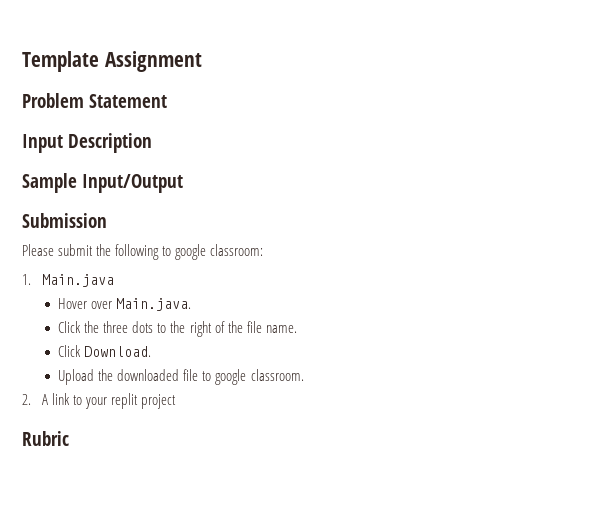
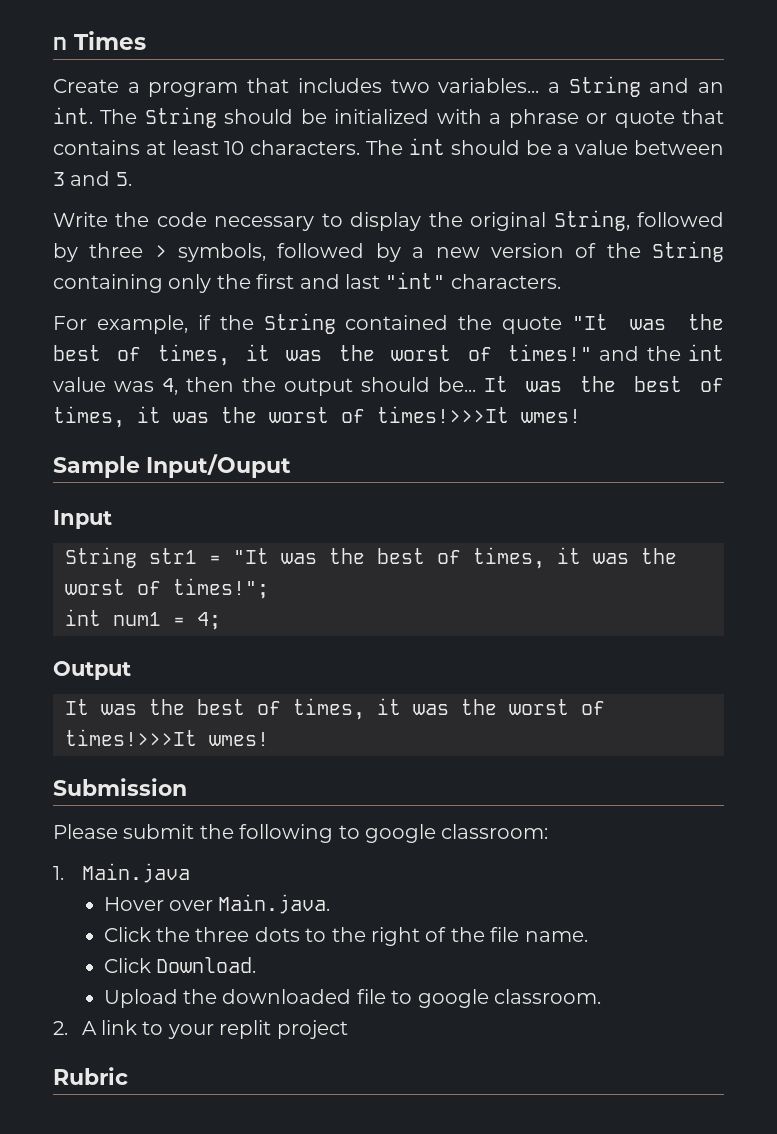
- Template Assignment
- Problem Statement
- Input Description
- Sample Input/Output
+ n Times
+ Create a program that includes two variables... a String and an int. The String should be initialized with a phrase or quote that contains at least 10 characters. The int should be a value between 3 and 5.
+ Write the code necessary to display the original String, followed by three > symbols, followed by a new version of the String containing only the first and last "int" characters.
+ For example, if the String contained the quote "It was the best of times, it was the worst of times!" and the int value was 4, then the output should be... It was the best of times, it was the worst of times!>>>It wmes!
+ Sample Input/Ouput
+ Input
+ String str1 = "It was the best of times, it was the worst of times!";
+ int num1 = 4;
+ Output
+ It was the best of times, it was the worst of times!>>>It wmes!

